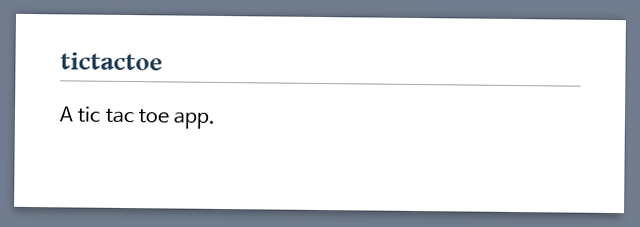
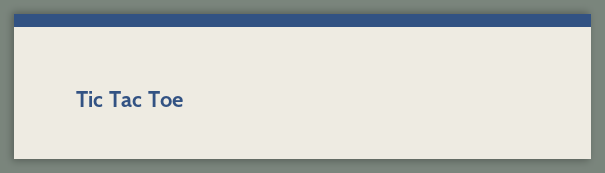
- tictactoe
- A tic tac toe app.
+ Tic Tac Toe

